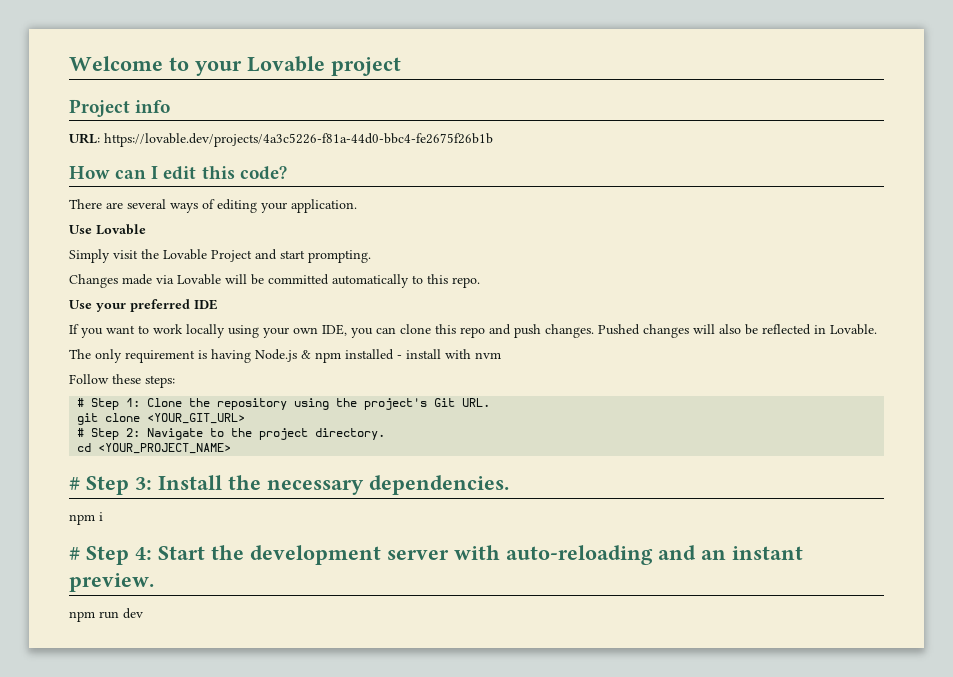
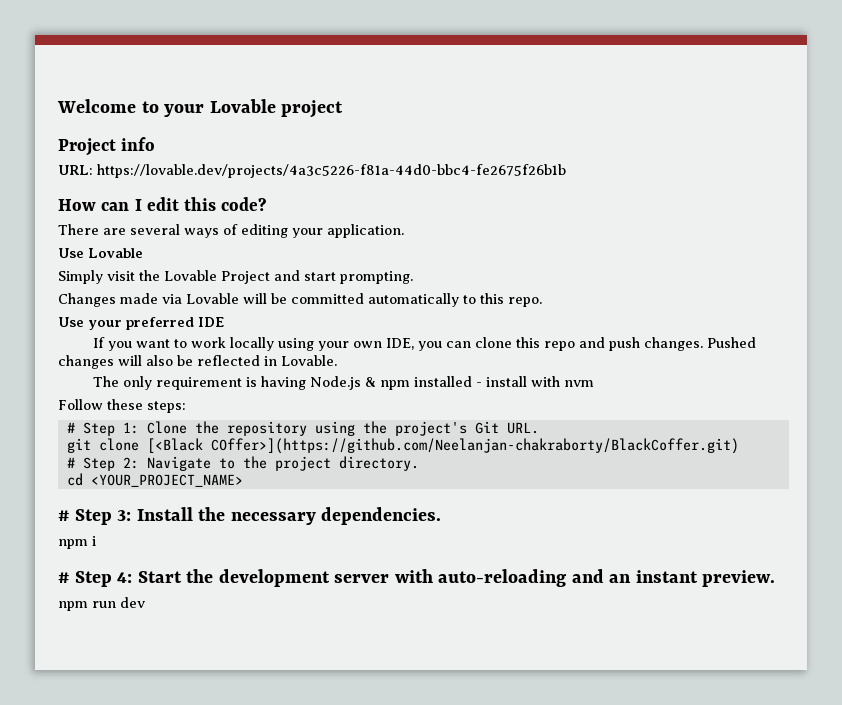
- git clone <YOUR_GIT_URL>
+ git clone [<Black COffer>](https://github.com/Neelanjan-chakraborty/BlackCoffer.git)

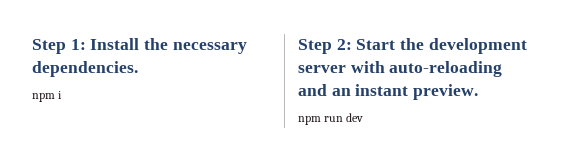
- Welcome to your Lovable project
- Project info
- URL: https://lovable.dev/projects/4a3c5226-f81a-44d0-bbc4-fe2675f26b1b
- How can I edit this code?
- There are several ways of editing your application.
- Use Lovable
- Simply visit the Lovable Project and start prompting.
- Changes made via Lovable will be committed automatically to this repo.
- Use your preferred IDE
- If you want to work locally using your own IDE, you can clone this repo and push changes. Pushed changes will also be reflected in Lovable.
- The only requirement is having Node.js & npm installed - install with nvm
- Follow these steps:
- # Step 1: Clone the repository using the project's Git URL.
- git clone [<Black COffer>](https://github.com/Neelanjan-chakraborty/BlackCoffer.git)
- # Step 2: Navigate to the project directory.
- cd <YOUR_PROJECT_NAME>
- # Step 3: Install the necessary dependencies.
+ Step 1: Install the necessary dependencies.
- # Step 4: Start the development server with auto-reloading and an instant preview.
+ Step 2: Start the development server with auto-reloading and an instant preview.

